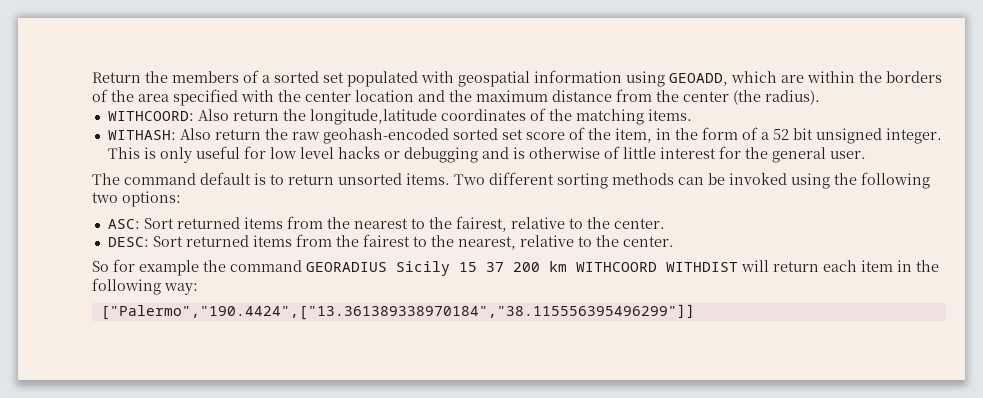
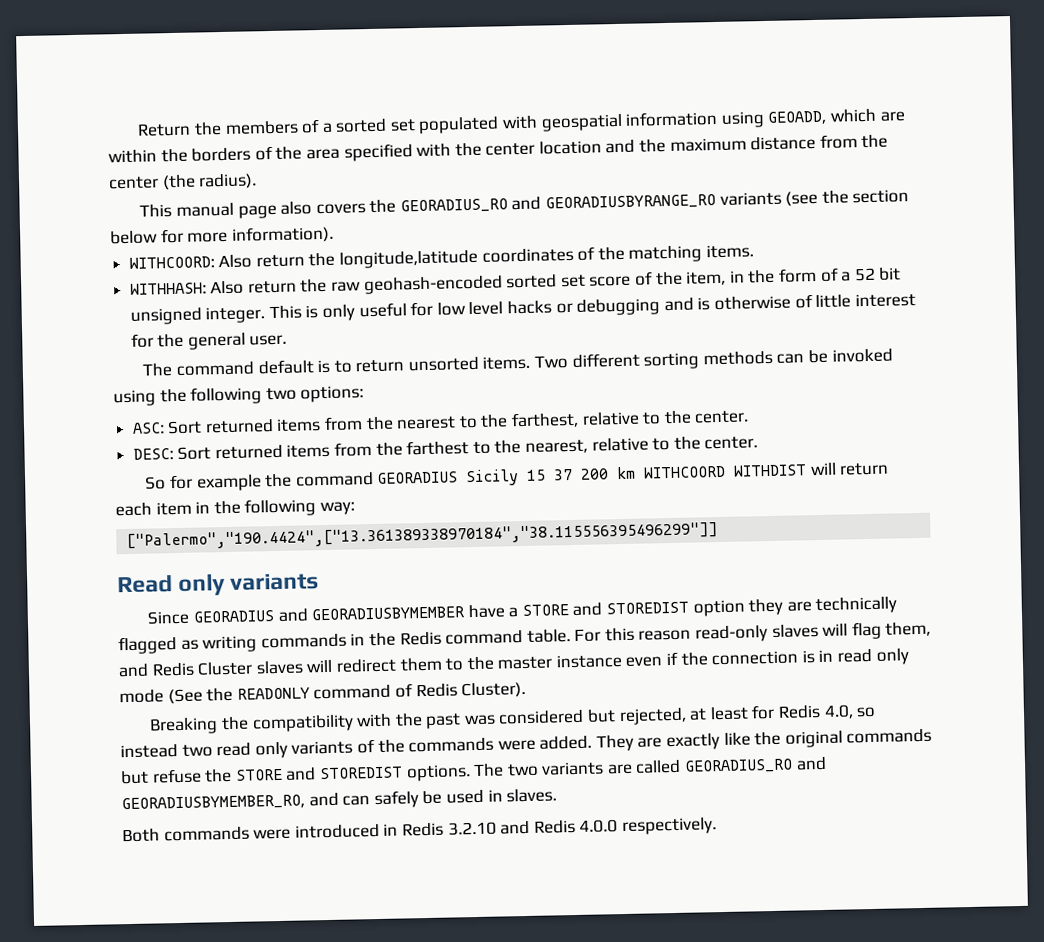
+ This manual page also covers the GEORADIUS_RO and GEORADIUSBYRANGE_RO variants (see the section below for more information).
- WITHASH: Also return the raw geohash-encoded sorted set score of the item, in the form of a 52 bit unsigned integer.
+ WITHHASH: Also return the raw geohash-encoded sorted set score of the item, in the form of a 52 bit unsigned integer.
- ASC: Sort returned items from the nearest to the fairest, relative to the center.
+ ASC: Sort returned items from the nearest to the farthest, relative to the center.
- DESC: Sort returned items from the fairest to the nearest, relative to the center.
+ DESC: Sort returned items from the farthest to the nearest, relative to the center.
+ Read only variants
+ Since GEORADIUS and GEORADIUSBYMEMBER have a STORE and STOREDIST option they are technically flagged as writing commands in the Redis command table. For this reason read-only slaves will flag them, and Redis Cluster slaves will redirect them to the master instance even if the connection is in read only mode (See the READONLY command of Redis Cluster).
+ Breaking the compatibility with the past was considered but rejected, at least for Redis 4.0, so instead two read only variants of the commands were added. They are exactly like the original commands but refuse the STORE and STOREDIST options. The two variants are called GEORADIUS_RO and GEORADIUSBYMEMBER_RO, and can safely be used in slaves.
+ Both commands were introduced in Redis 3.2.10 and Redis 4.0.0 respectively.

